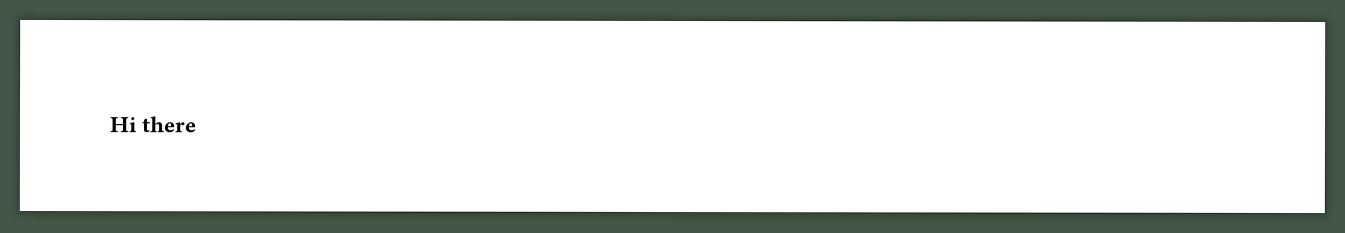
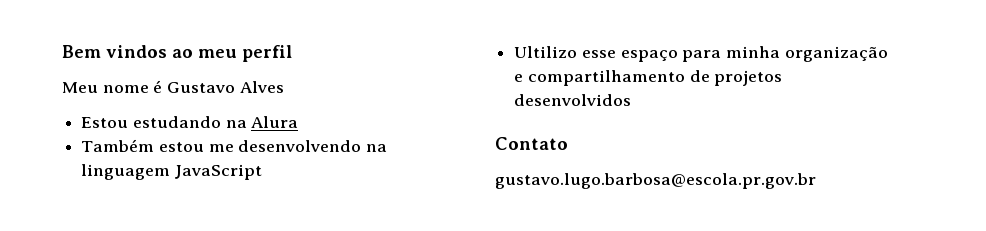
- Hi there
+ Bem vindos ao meu perfil
+ Meu nome é Gustavo Alves
+ Estou estudando na Alura
+ Também estou me desenvolvendo na linguagem JavaScript
+ Ultilizo esse espaço para minha organização e compartilhamento de projetos desenvolvidos
+ Contato
+ gustavo.lugo.barbosa@escola.pr.gov.br

